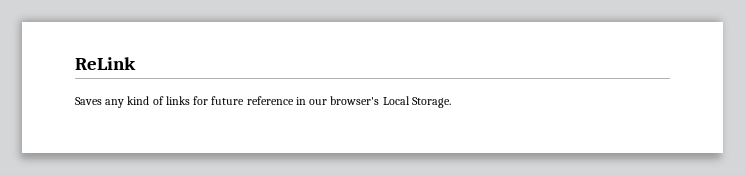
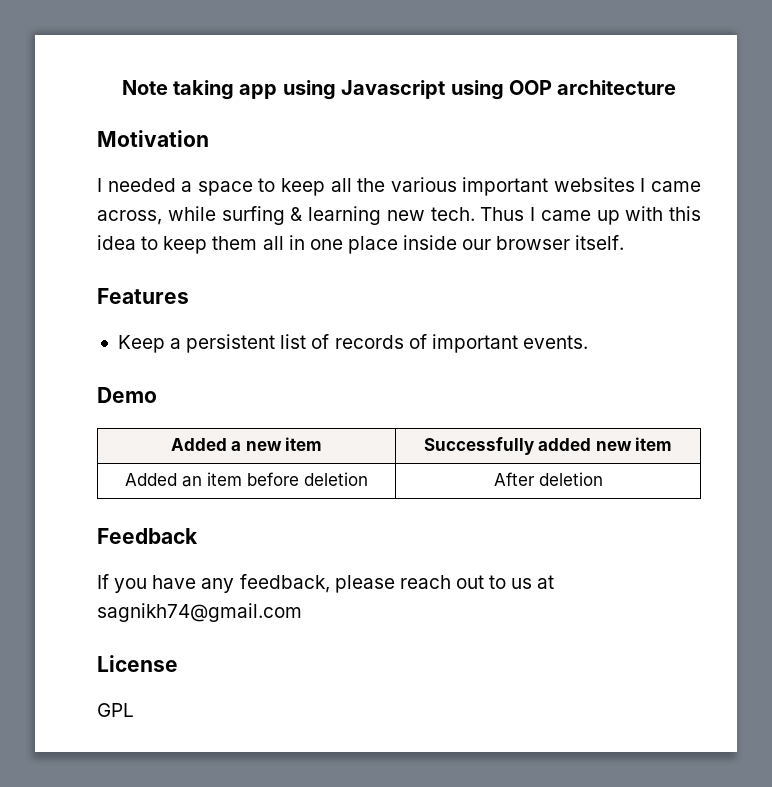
- ReLink
- Saves any kind of links for future reference in our browser's Local Storage.
+ Note taking app using Javascript using OOP architecture
+ Motivation
+ I needed a space to keep all the various important websites I came across, while surfing & learning new tech. Thus I came up with this idea to keep them all in one place inside our browser itself.
+ Features
+ Keep a persistent list of records of important events.
+ Demo
+ Added a new item | Successfully added new item
+ Added an item before deletion | After deletion
+ Feedback
+ If you have any feedback, please reach out to us at sagnikh74@gmail.com
+ License
+ GPL

